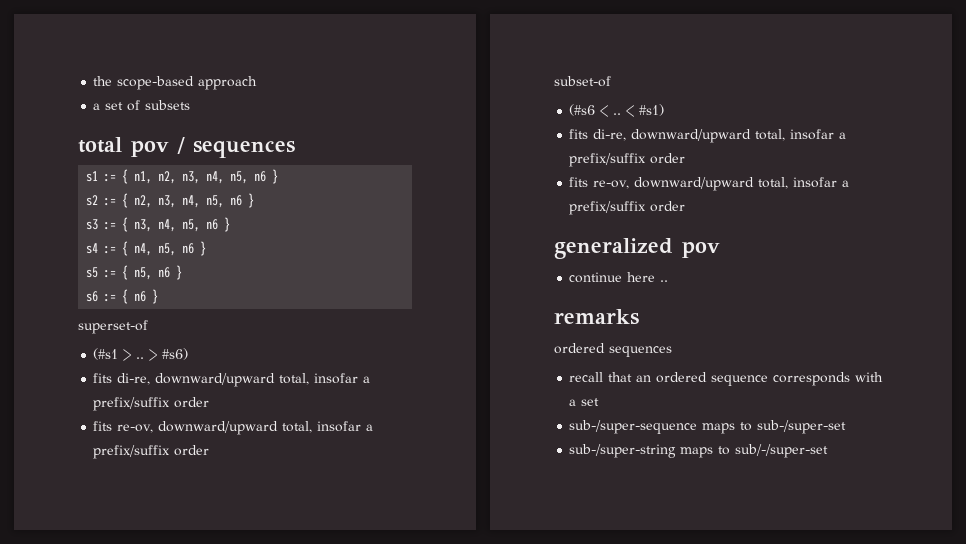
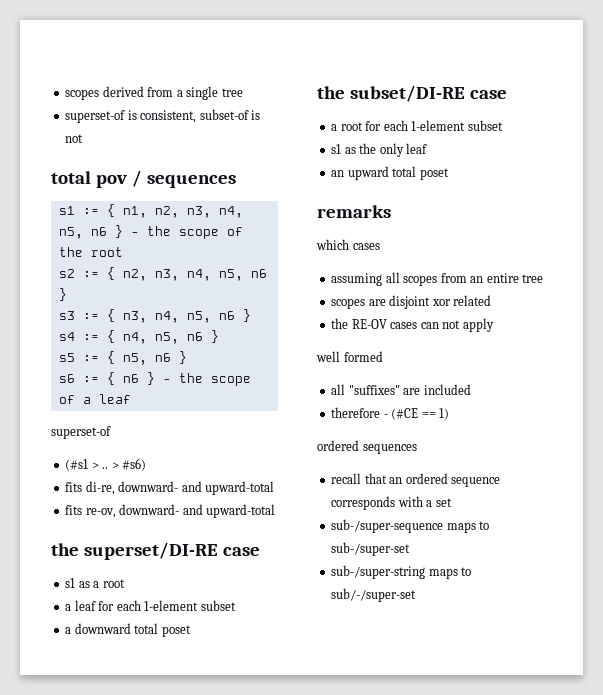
- the scope-based approach
- a set of subsets
+ scopes derived from a single tree
+ superset-of is consistent, subset-of is not
- s1 := { n1, n2, n3, n4, n5, n6 }
+ s1 := { n1, n2, n3, n4, n5, n6 } - the scope of the root
- s6 := { n6 }
+ s6 := { n6 } - the scope of a leaf
  > #s6)
- fits di-re, downward/upward total, insofar a prefix/suffix order
- fits re-ov, downward/upward total, insofar a prefix/suffix order
- subset-of
- (#s6 < .. < #s1)
- fits di-re, downward/upward total, insofar a prefix/suffix order
- fits re-ov, downward/upward total, insofar a prefix/suffix order
- generalized pov
- continue here ..
+ fits di-re, downward- and upward-total
+ fits re-ov, downward- and upward-total
+ the superset/DI-RE case
+ s1 as a root
+ a leaf for each 1-element subset
+ a downward total poset
+ the subset/DI-RE case
+ a root for each 1-element subset
+ s1 as the only leaf
+ an upward total poset
  remarks
+ which cases
+ assuming all scopes from an entire tree
+ scopes are disjoint xor related
+ the RE-OV cases can not apply
+ well formed
+ all "suffixes" are included
+ therefore - (#CE == 1)

